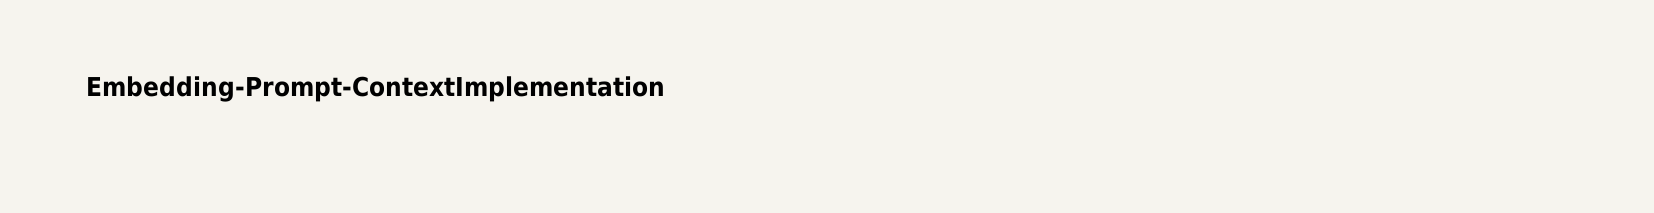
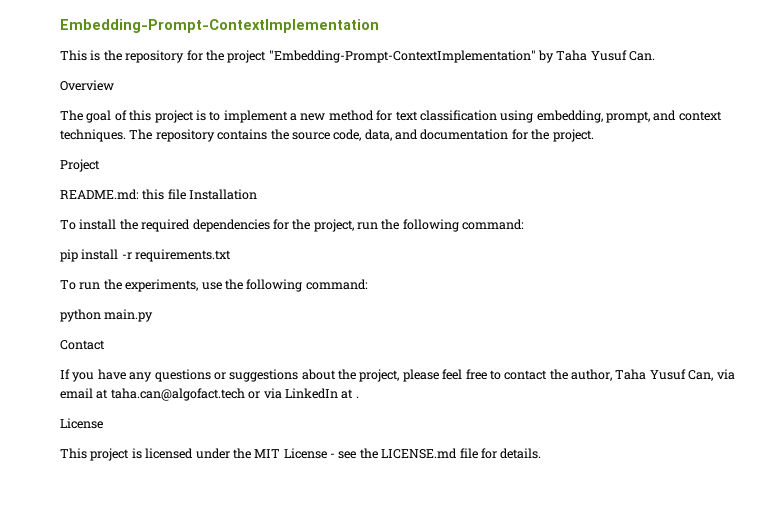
+ This is the repository for the project "Embedding-Prompt-ContextImplementation" by Taha Yusuf Can.
+ Overview
+ The goal of this project is to implement a new method for text classification using embedding, prompt, and context techniques. The repository contains the source code, data, and documentation for the project.
+ Project
+ README.md: this file Installation
+ To install the required dependencies for the project, run the following command:
+ pip install -r requirements.txt
+ To run the experiments, use the following command:
+ python main.py
+ Contact
+ If you have any questions or suggestions about the project, please feel free to contact the author, Taha Yusuf Can, via email at taha.can@algofact.tech or via LinkedIn at .
+ License
+ This project is licensed under the MIT License - see the LICENSE.md file for details.

